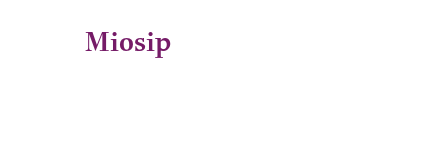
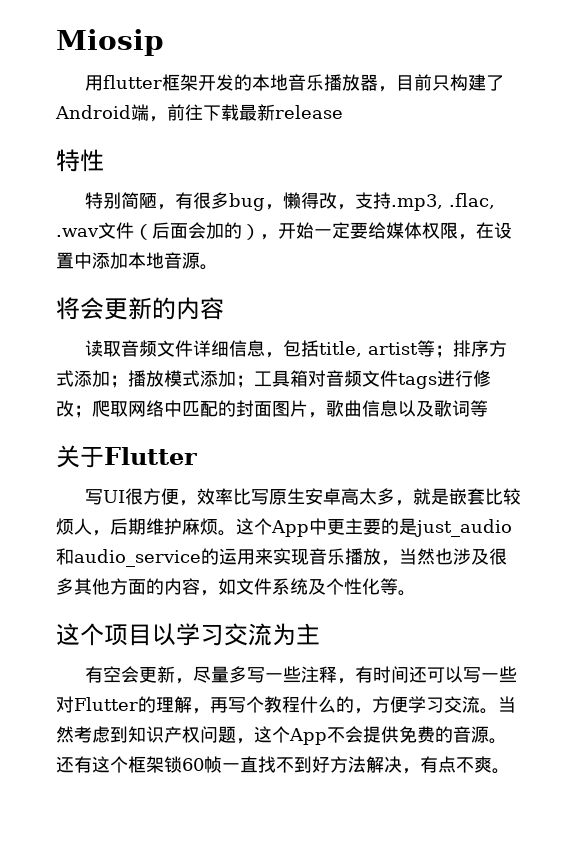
+ 用flutter框架开发的本地音乐播放器，目前只构建了Android端，前往下载最新release
+ 特性
+ 特别简陋，有很多bug，懒得改，支持.mp3, .flac, .wav文件（后面会加的），开始一定要给媒体权限，在设置中添加本地音源。
+ 将会更新的内容
+ 读取音频文件详细信息，包括title, artist等；排序方式添加；播放模式添加；工具箱对音频文件tags进行修改；爬取网络中匹配的封面图片，歌曲信息以及歌词等
+ 关于Flutter
+ 写UI很方便，效率比写原生安卓高太多，就是嵌套比较烦人，后期维护麻烦。这个App中更主要的是just_audio和audio_service的运用来实现音乐播放，当然也涉及很多其他方面的内容，如文件系统及个性化等。
+ 这个项目以学习交流为主
+ 有空会更新，尽量多写一些注释，有时间还可以写一些对Flutter的理解，再写个教程什么的，方便学习交流。当然考虑到知识产权问题，这个App不会提供免费的音源。还有这个框架锁60帧一直找不到好方法解决，有点不爽。

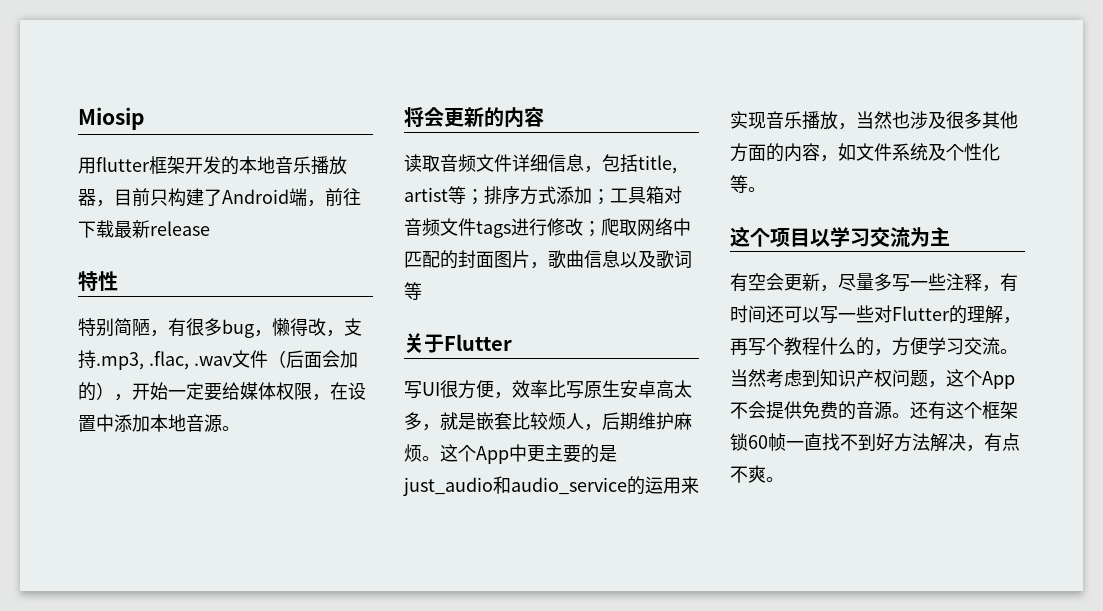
- 读取音频文件详细信息，包括title, artist等；排序方式添加；播放模式添加；工具箱对音频文件tags进行修改；爬取网络中匹配的封面图片，歌曲信息以及歌词等
+ 读取音频文件详细信息，包括title, artist等；排序方式添加；工具箱对音频文件tags进行修改；爬取网络中匹配的封面图片，歌曲信息以及歌词等

